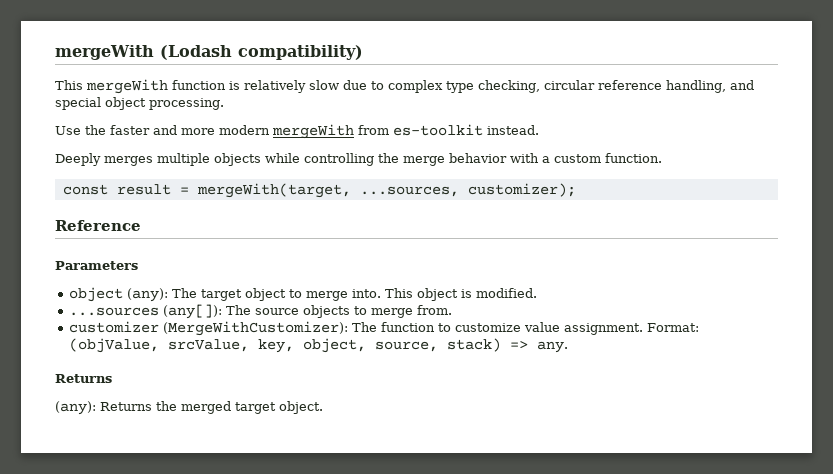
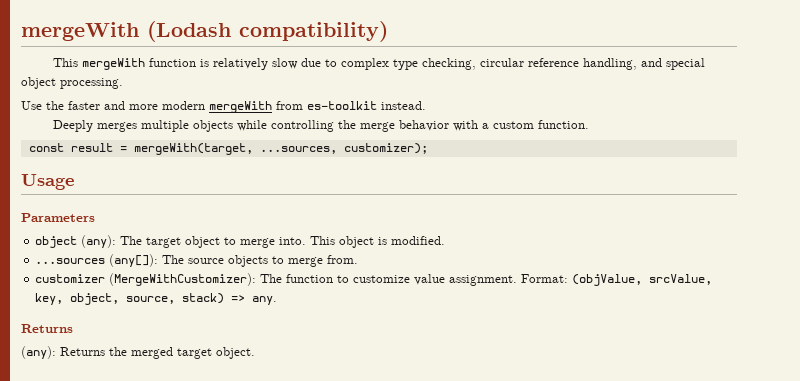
- Reference
+ Usage

